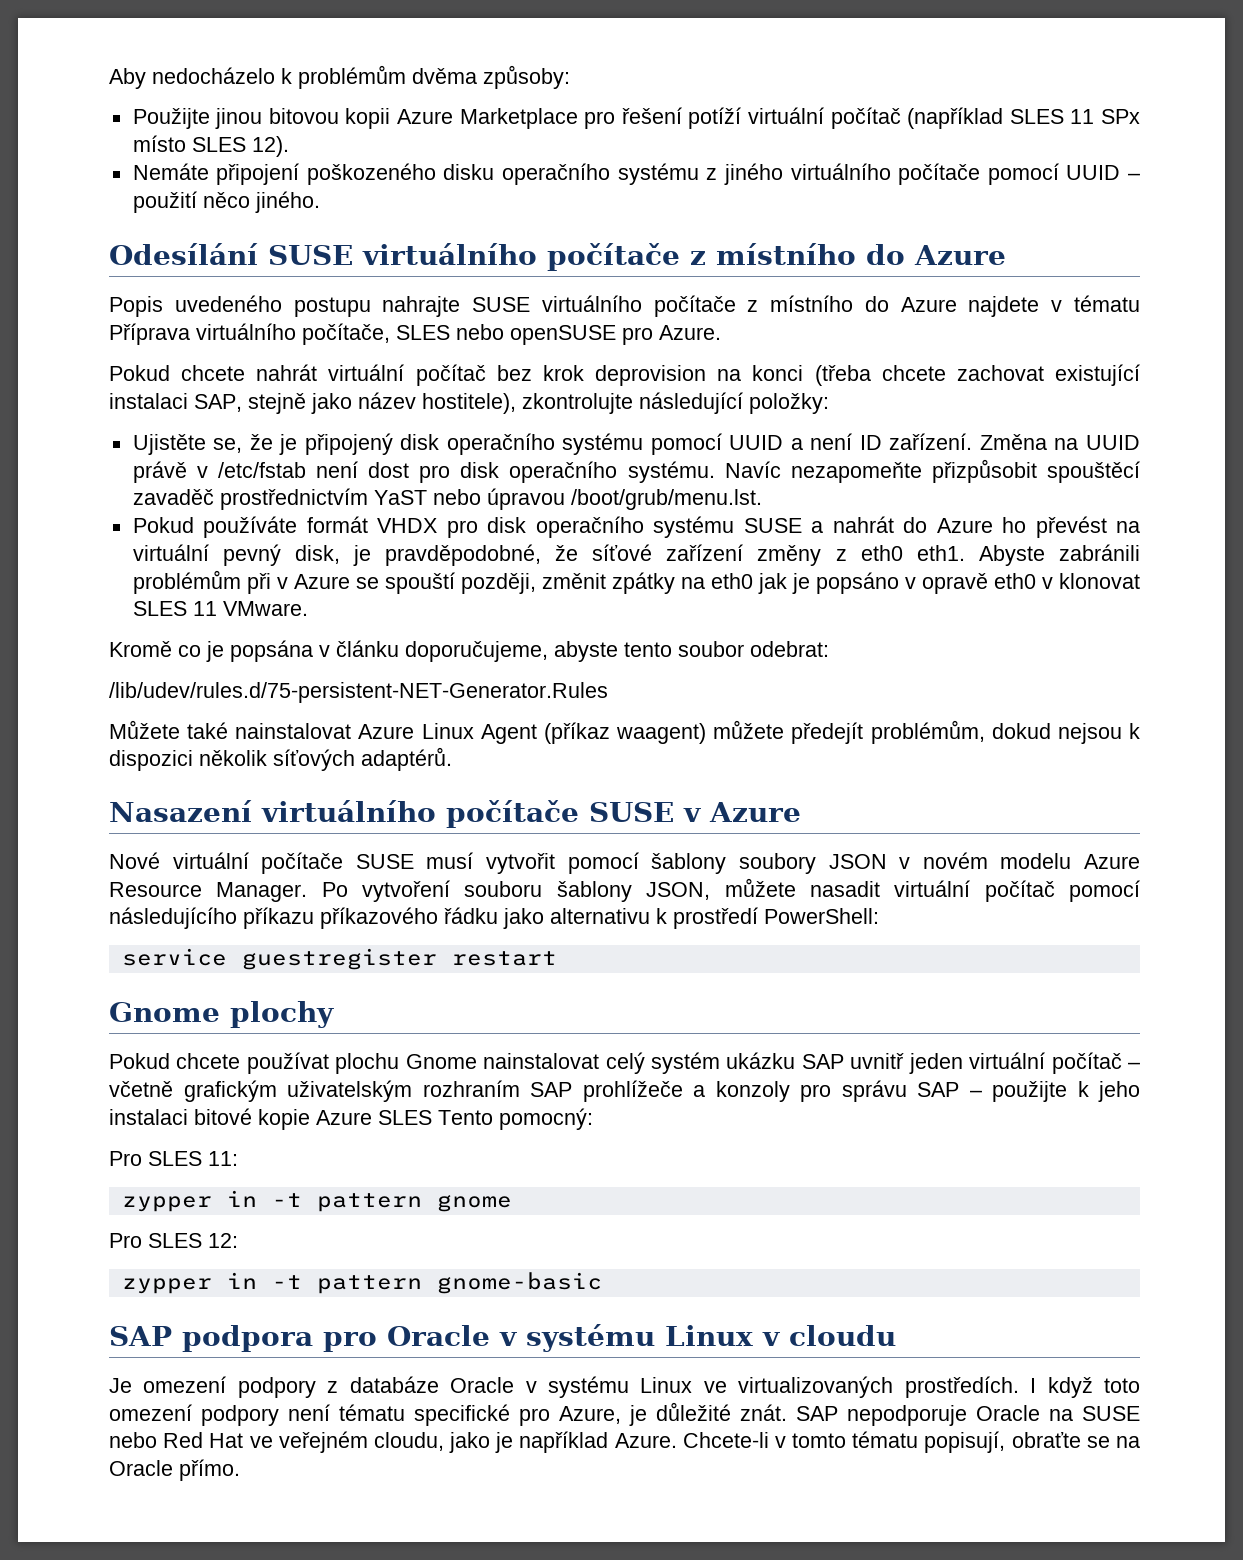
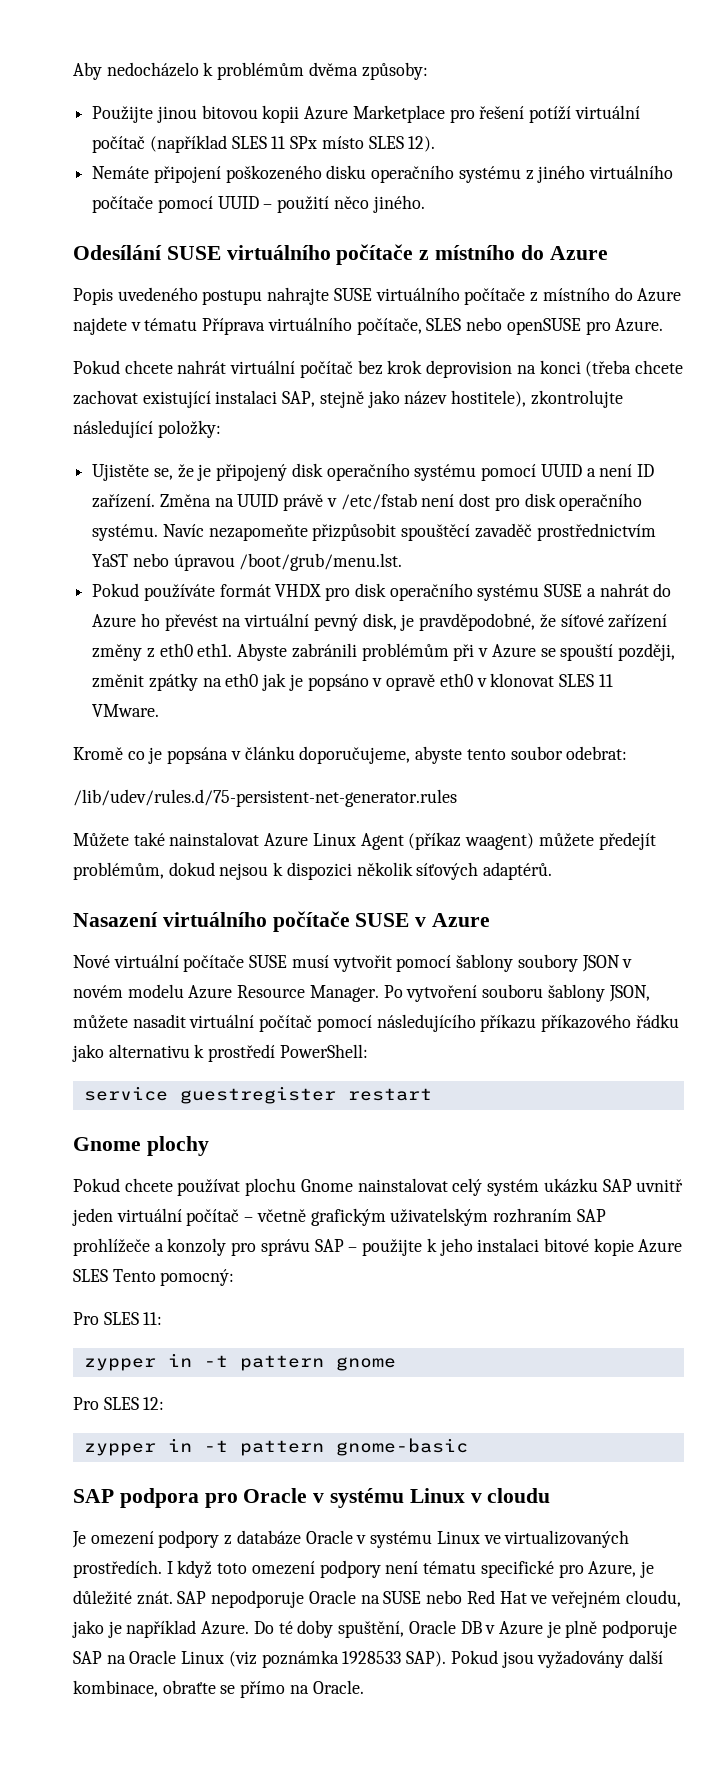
- /lib/udev/rules.d/75-persistent-NET-Generator.Rules
+ /lib/udev/rules.d/75-persistent-net-generator.rules
- Chcete-li v tomto tématu popisují, obraťte se na Oracle přímo.
+ Do té doby spuštění, Oracle DB v Azure je plně podporuje SAP na Oracle Linux (viz poznámka 1928533 SAP). Pokud jsou vyžadovány další kombinace, obraťte se přímo na Oracle.

